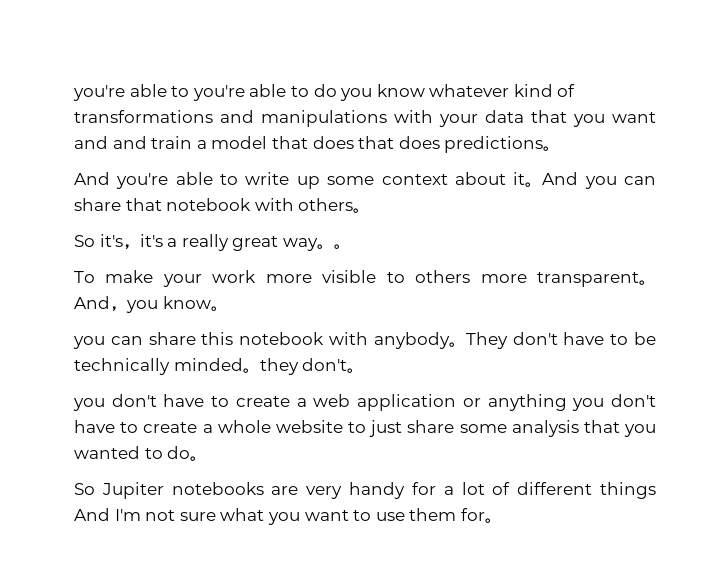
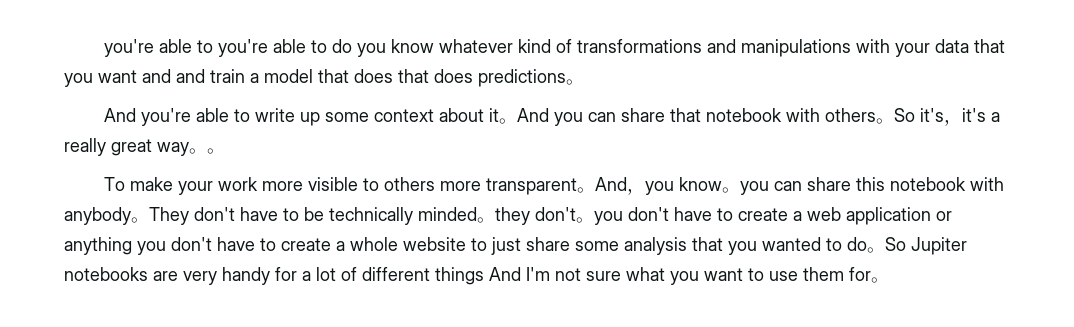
- And you can share that notebook with others。
- So it's，it's a really great way。
+ And you can share that notebook with others。So it's，it's a really great way。
- And，you know。
- you can share this notebook with anybody。
+ And，you know。you can share this notebook with anybody。
- They don't have to be technically minded。they don't。
- you don't have to create a web application or anything you don't have to create a whole website to just share some analysis that you wanted to do。
- So Jupiter notebooks are very handy for a lot of different things And I'm not sure what you want to use them for。
+ They don't have to be technically minded。they don't。you don't have to create a web application or anything you don't have to create a whole website to just share some analysis that you wanted to do。So Jupiter notebooks are very handy for a lot of different things And I'm not sure what you want to use them for。

